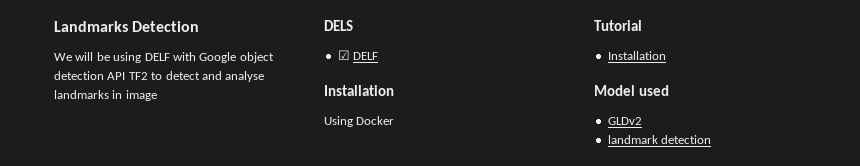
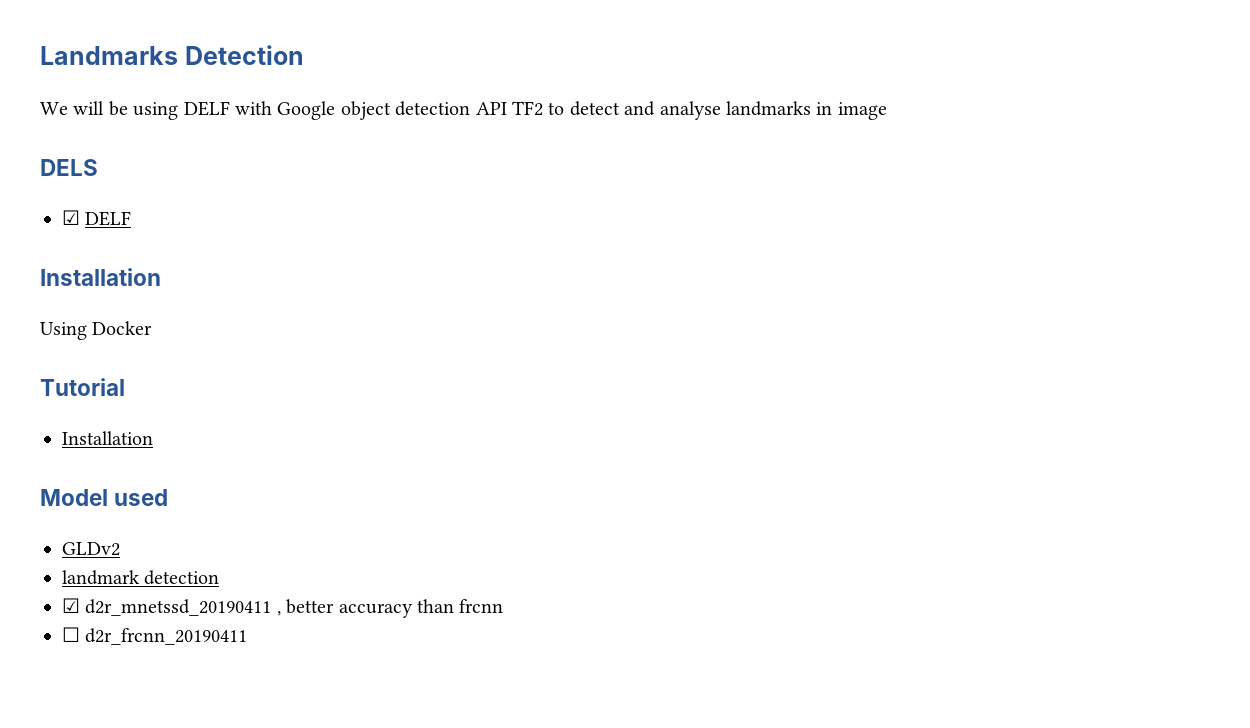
+ ☑ d2r_mnetssd_20190411 , better accuracy than frcnn
+ ☐ d2r_frcnn_20190411

